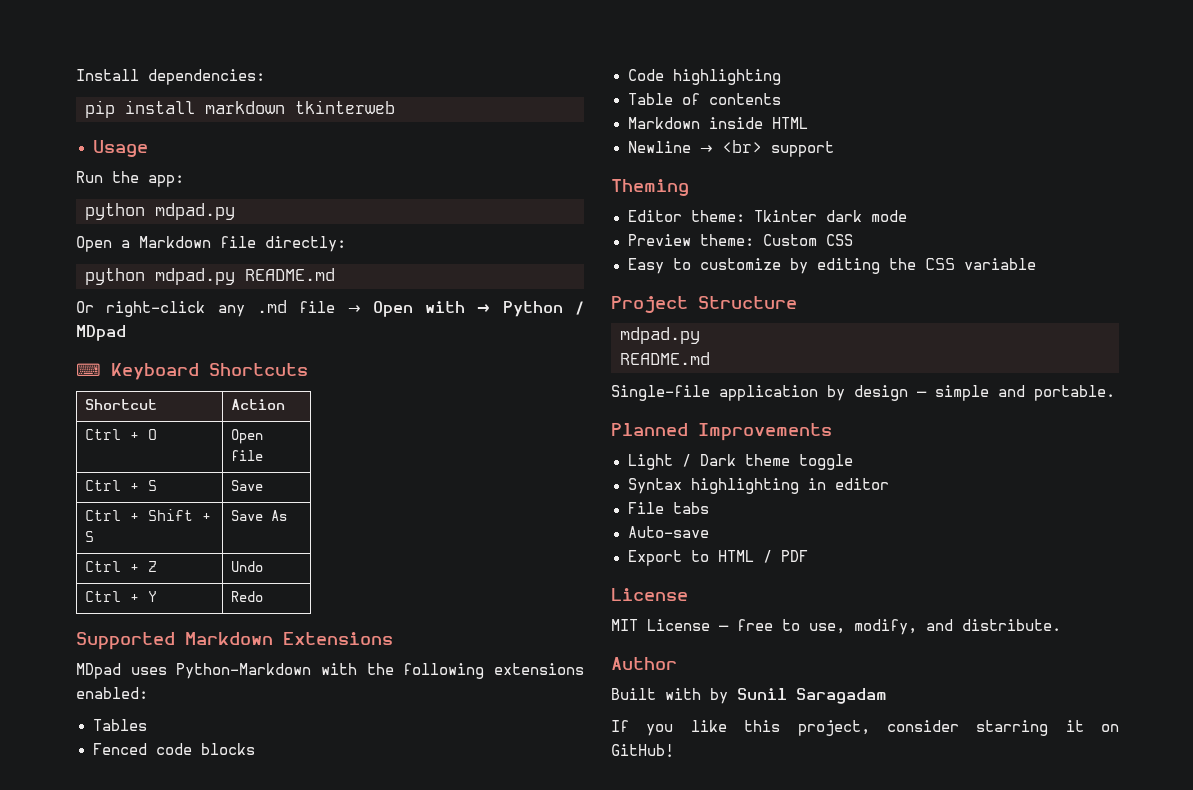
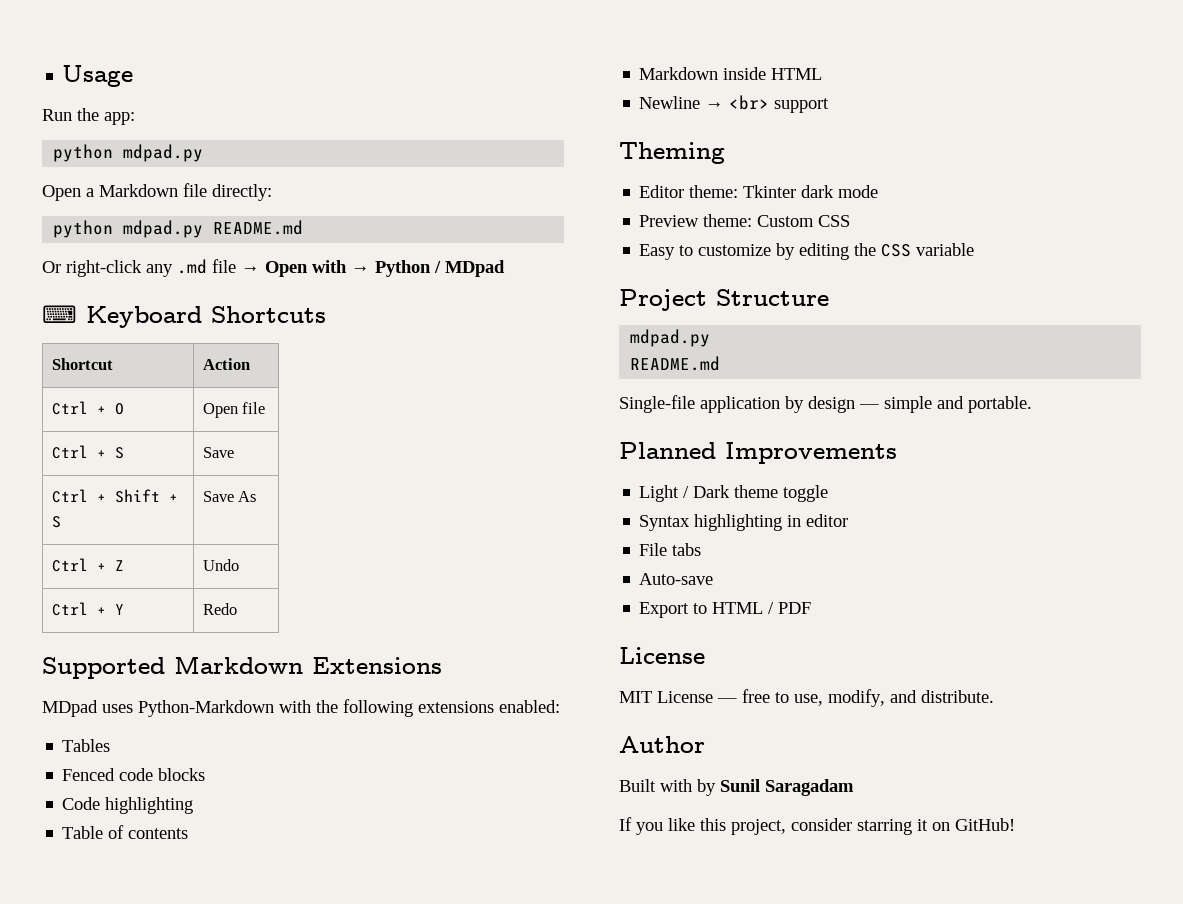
- Install dependencies:
- pip install markdown tkinterweb

